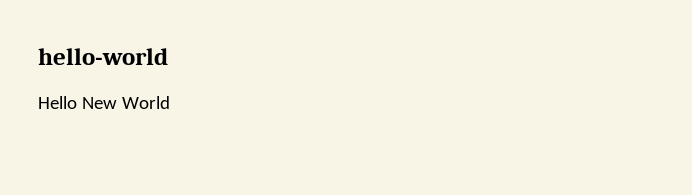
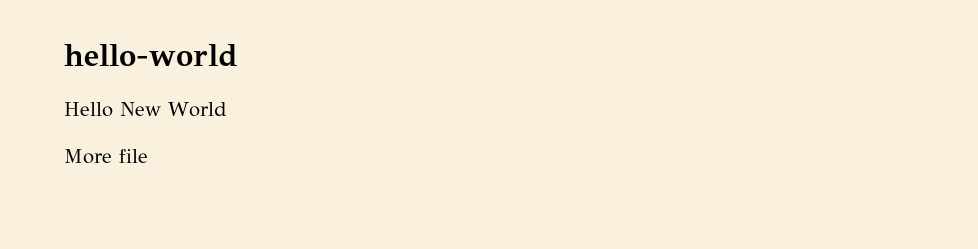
+ More file

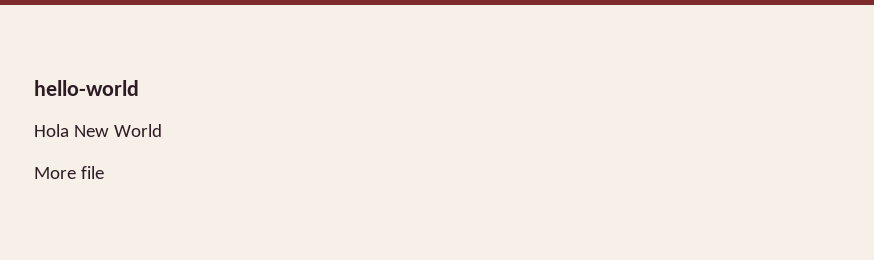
- Hello New World
+ Hola New World

